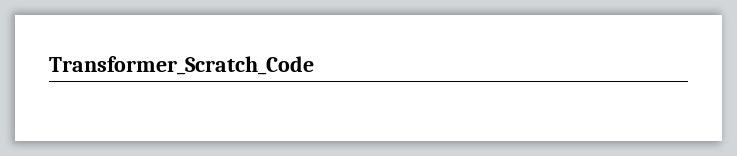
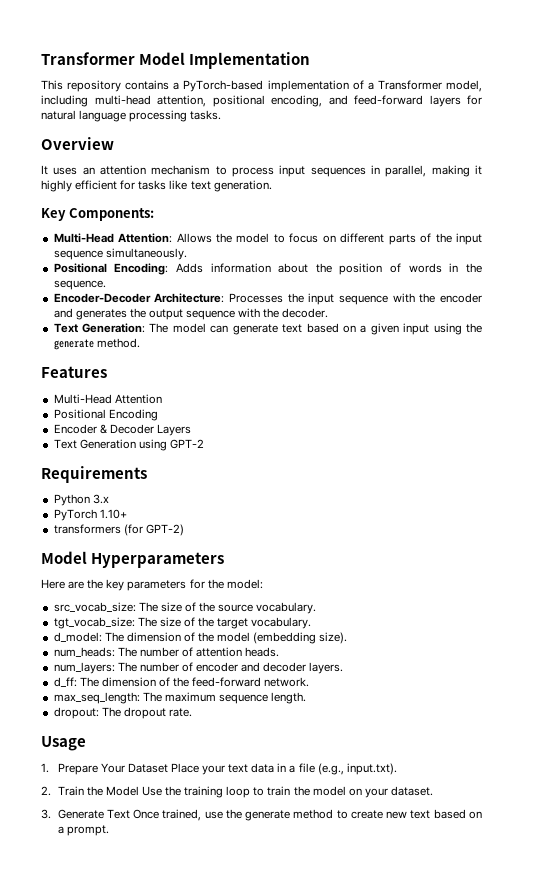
- Transformer_Scratch_Code
+ Transformer Model Implementation
+ This repository contains a PyTorch-based implementation of a Transformer model, including multi-head attention, positional encoding, and feed-forward layers for natural language processing tasks.
+ Overview
+ It uses an attention mechanism to process input sequences in parallel, making it highly efficient for tasks like text generation.
+ Key Components:
+ Multi-Head Attention: Allows the model to focus on different parts of the input sequence simultaneously.
+ Positional Encoding: Adds information about the position of words in the sequence.
+ Encoder-Decoder Architecture: Processes the input sequence with the encoder and generates the output sequence with the decoder.
+ Text Generation: The model can generate text based on a given input using the generate method.
+ Features
+ Multi-Head Attention
+ Positional Encoding
+ Encoder & Decoder Layers
+ Text Generation using GPT-2
+ Requirements
+ Python 3.x
+ PyTorch 1.10+
+ transformers (for GPT-2)
+ Model Hyperparameters
+ Here are the key parameters for the model:
+ src_vocab_size: The size of the source vocabulary.
+ tgt_vocab_size: The size of the target vocabulary.
+ d_model: The dimension of the model (embedding size).
+ num_heads: The number of attention heads.
+ num_layers: The number of encoder and decoder layers.
+ d_ff: The dimension of the feed-forward network.
+ max_seq_length: The maximum sequence length.
+ dropout: The dropout rate.
+ Usage
+ 1. Prepare Your Dataset Place your text data in a file (e.g., input.txt).
+ 2. Train the Model Use the training loop to train the model on your dataset.
+ 3. Generate Text Once trained, use the generate method to create new text based on a prompt.

